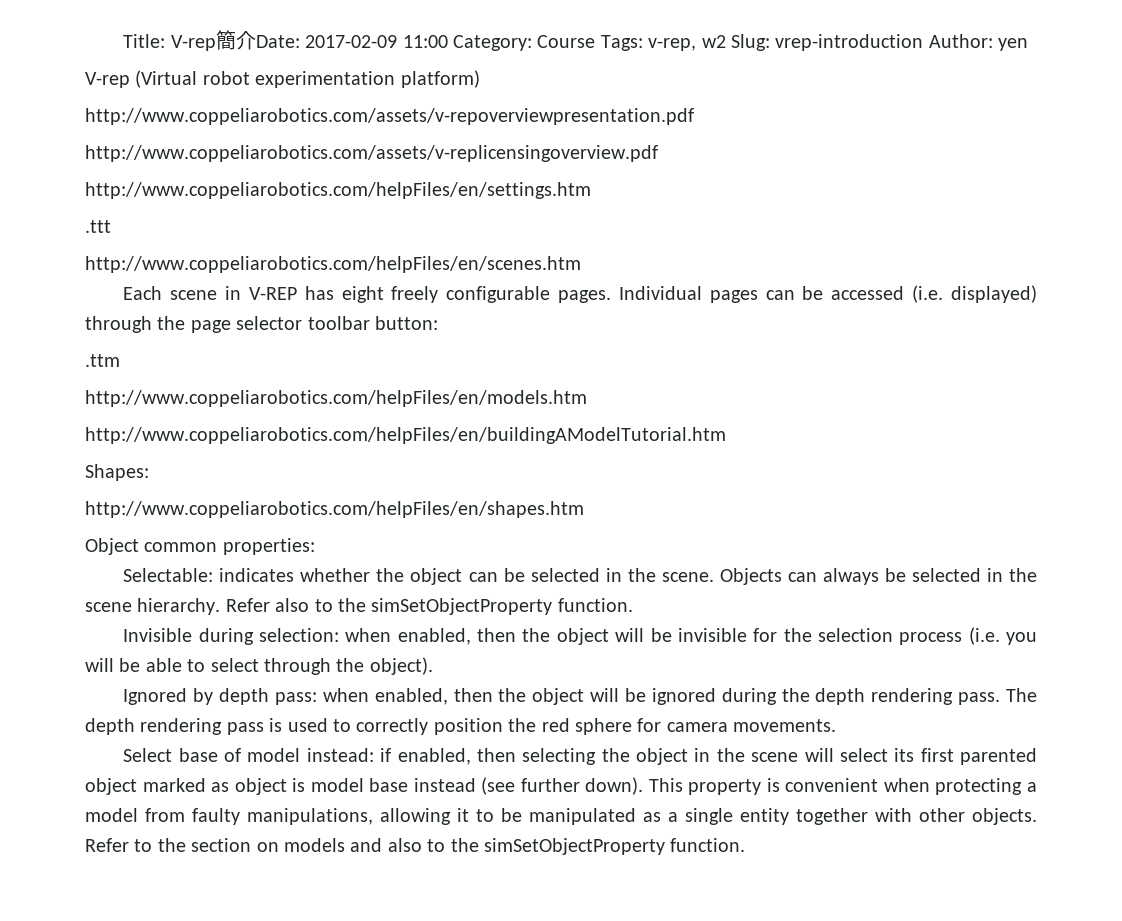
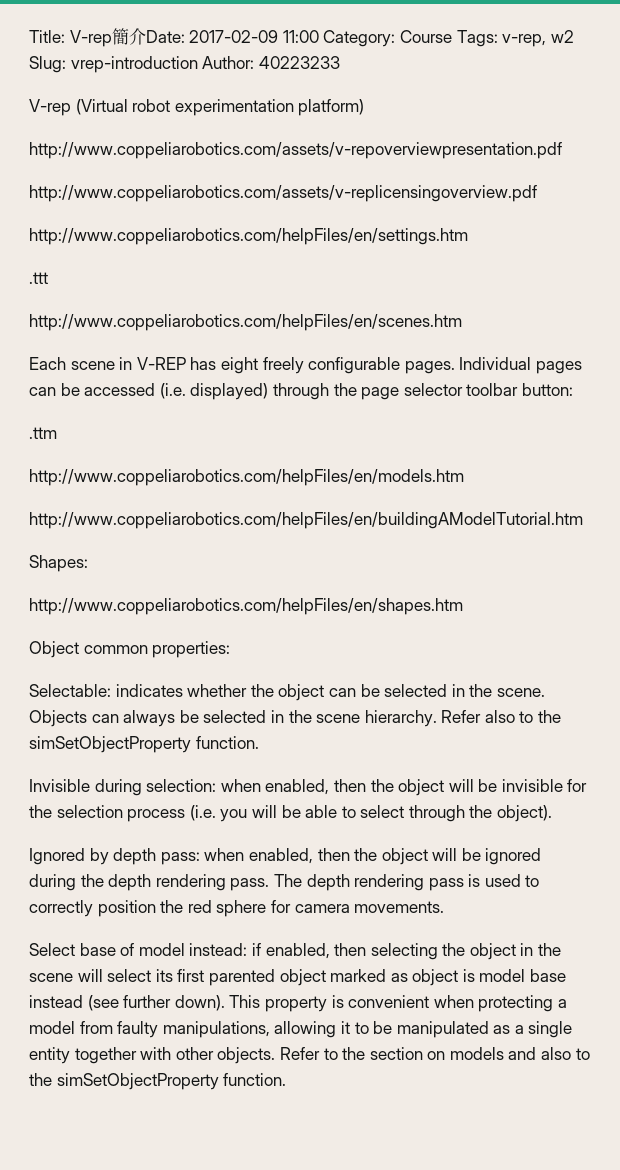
- Title: V-rep簡介Date: 2017-02-09 11:00 Category: Course Tags: v-rep, w2 Slug: vrep-introduction Author: yen
+ Title: V-rep簡介Date: 2017-02-09 11:00 Category: Course Tags: v-rep, w2 Slug: vrep-introduction Author: 40223233

